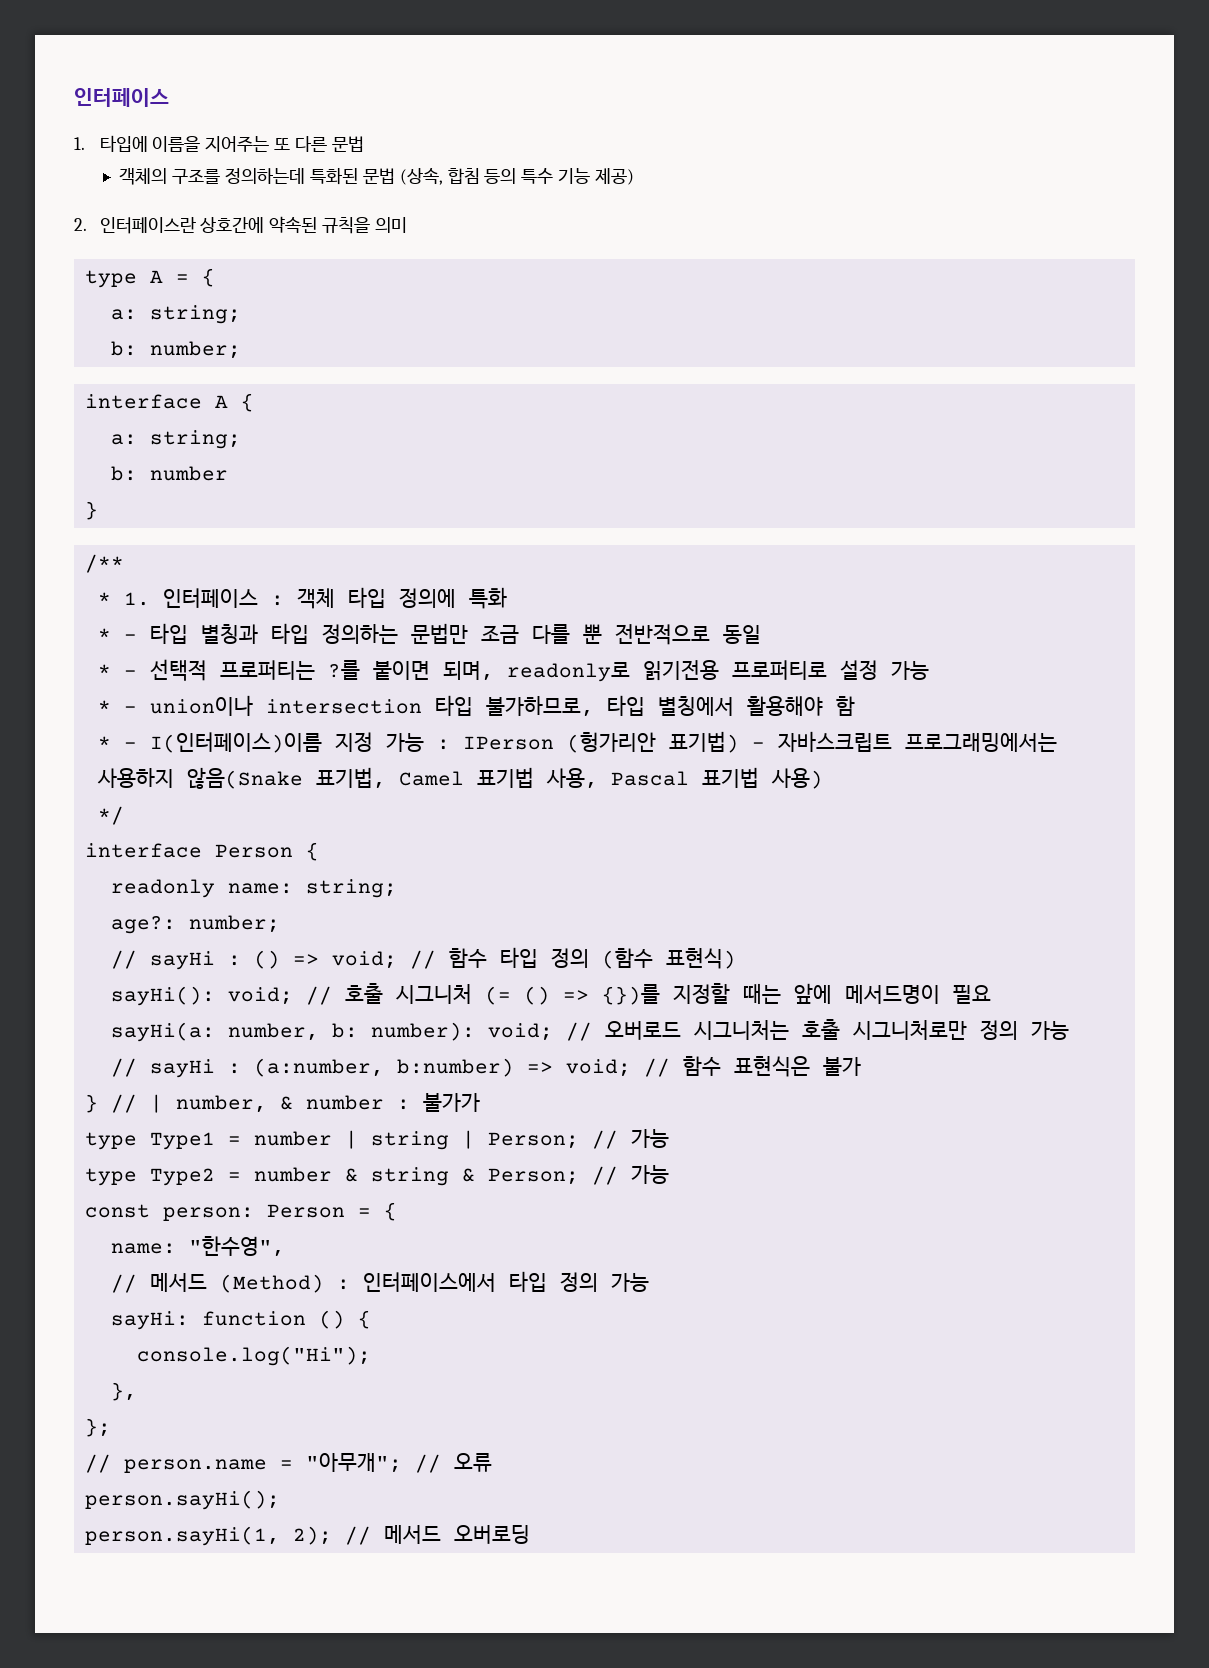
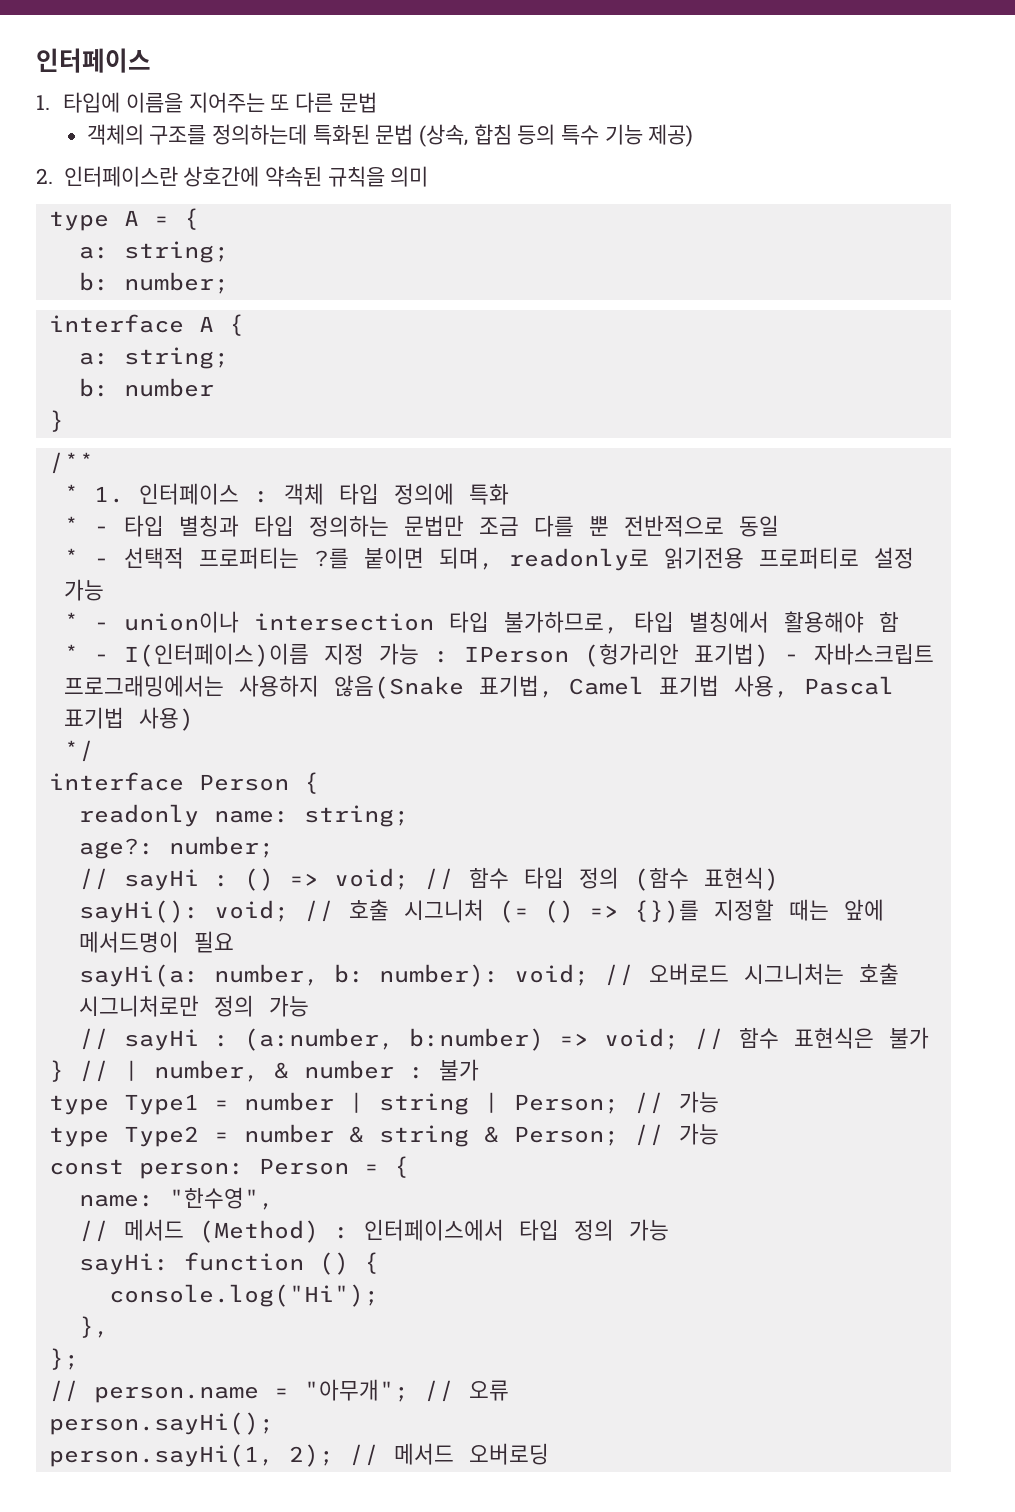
- } // | number, & number : 불가가
+ } // | number, & number : 불가

